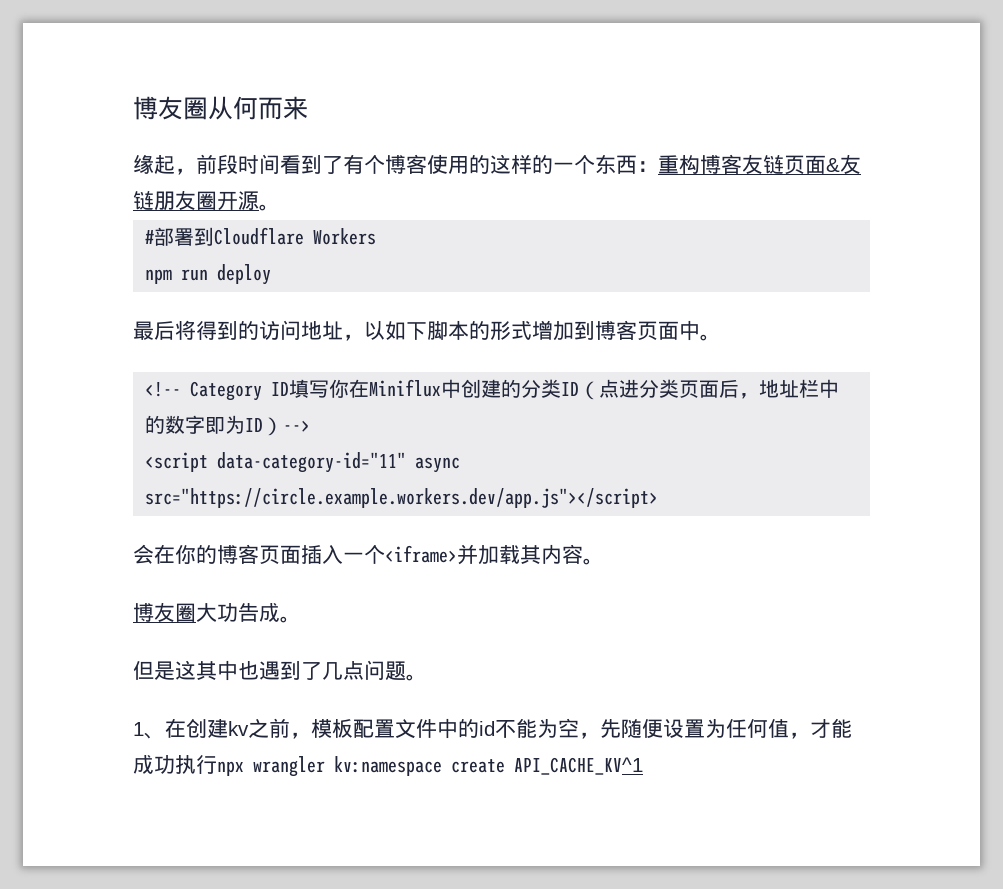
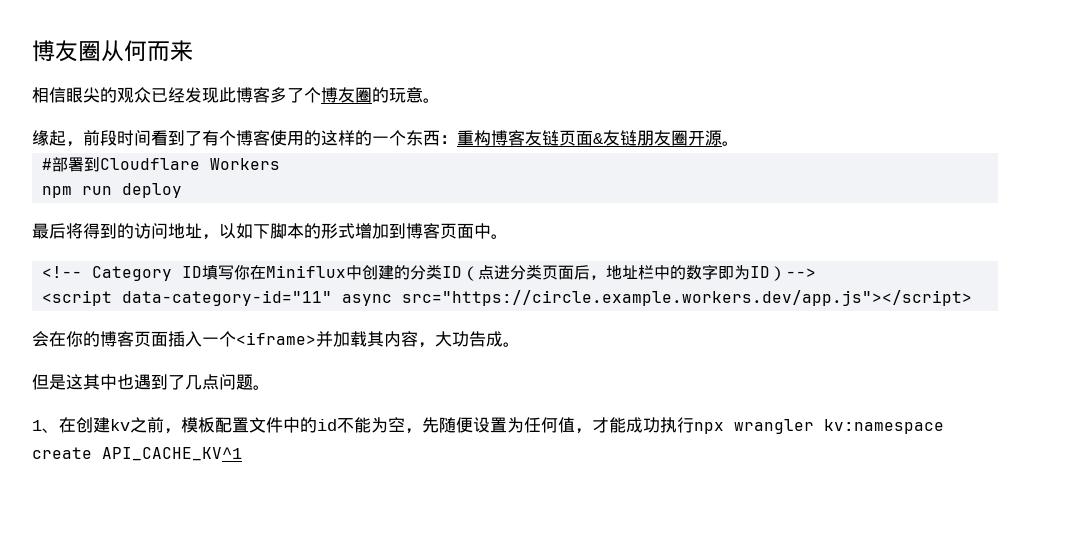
+ 相信眼尖的观众已经发现此博客多了个博友圈的玩意。
- 会在你的博客页面插入一个<iframe>并加载其内容。
- 博友圈大功告成。
+ 会在你的博客页面插入一个<iframe>并加载其内容，大功告成。

